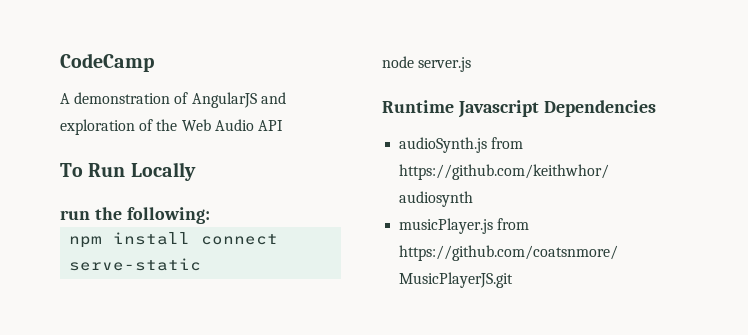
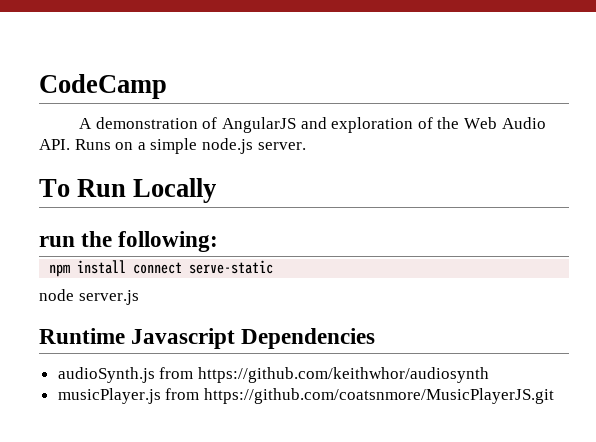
- A demonstration of AngularJS and exploration of the Web Audio API
+ A demonstration of AngularJS and exploration of the Web Audio API. Runs on a simple node.js server.

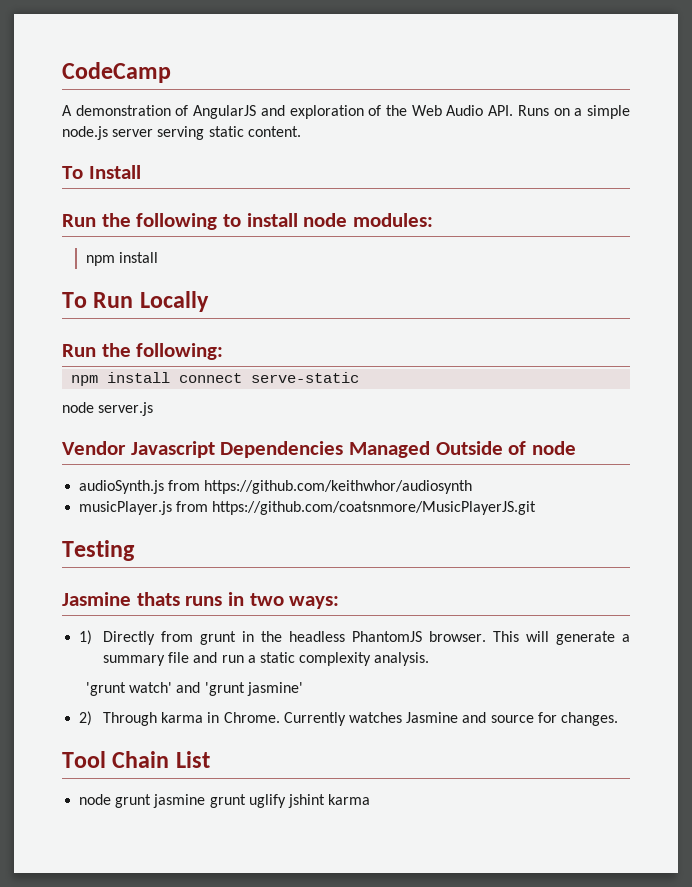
- A demonstration of AngularJS and exploration of the Web Audio API. Runs on a simple node.js server.
+ A demonstration of AngularJS and exploration of the Web Audio API. Runs on a simple node.js server serving static content.
+ To Install
+ Run the following to install node modules:
+ npm install
- run the following:
+ Run the following:
- Runtime Javascript Dependencies
+ Vendor Javascript Dependencies Managed Outside of node
+ Testing
+ Jasmine thats runs in two ways:
+ 1) Directly from grunt in the headless PhantomJS browser. This will generate a summary file and run a static complexity analysis.
+ 'grunt watch' and 'grunt jasmine'
+ 2) Through karma in Chrome. Currently watches Jasmine and source for changes.
+ Tool Chain List
+ node grunt jasmine grunt uglify jshint karma

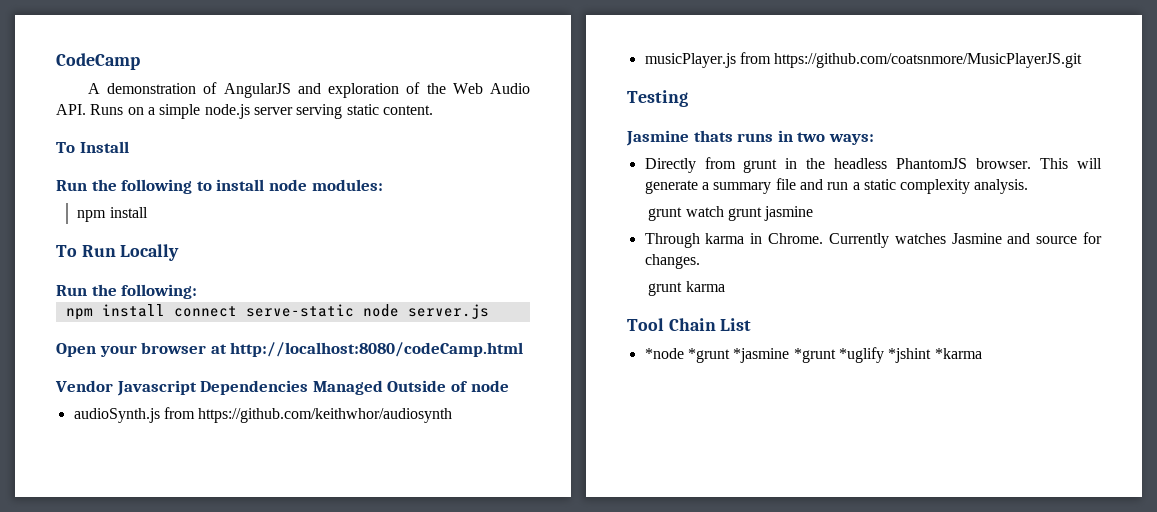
- npm install connect serve-static
- node server.js
+ npm install connect serve-static node server.js
+ Open your browser at http://localhost:8080/codeCamp.html
- 1) Directly from grunt in the headless PhantomJS browser.
+ Directly from grunt in the headless PhantomJS browser.
- 'grunt watch' and 'grunt jasmine'
- 2) Through karma in Chrome.
+ grunt watch grunt jasmine
+ Through karma in Chrome.
+ grunt karma
- node grunt jasmine grunt uglify jshint karma
+ *node *grunt *jasmine *grunt *uglify *jshint *karma

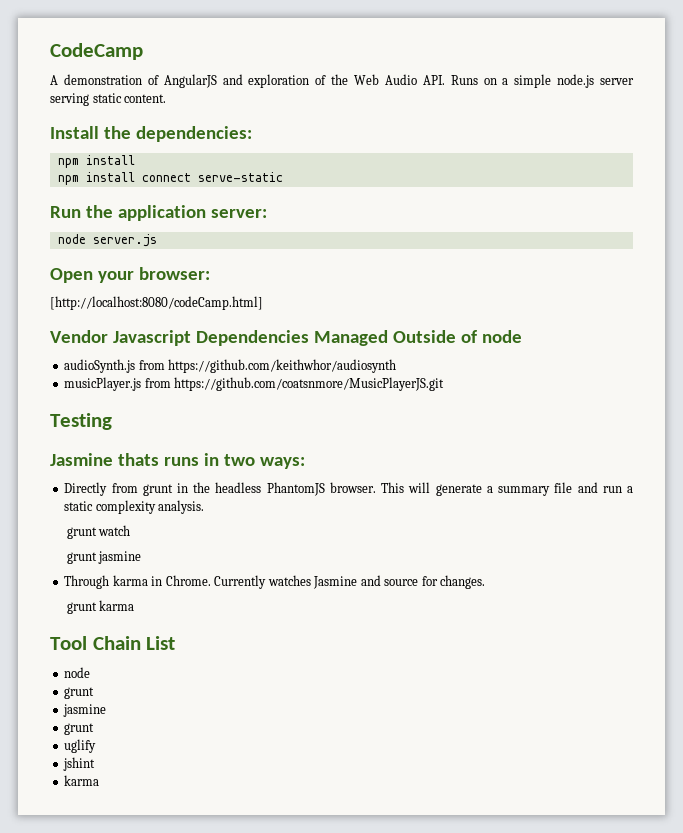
- To Install
- Run the following to install node modules:
+ Install the dependencies:
  npm install
- To Run Locally
- Run the following:
- npm install connect serve-static node server.js
+ npm install connect serve-static
+ Run the application server:
+ node server.js
- Open your browser at http://localhost:8080/codeCamp.html
+ Open your browser:
+ [http://localhost:8080/codeCamp.html]
- grunt watch grunt jasmine
+ grunt watch
+ grunt jasmine
  Tool Chain List
- *node *grunt *jasmine *grunt *uglify *jshint *karma
+ node
+ grunt
+ jasmine
+ grunt
+ uglify
+ jshint
+ karma

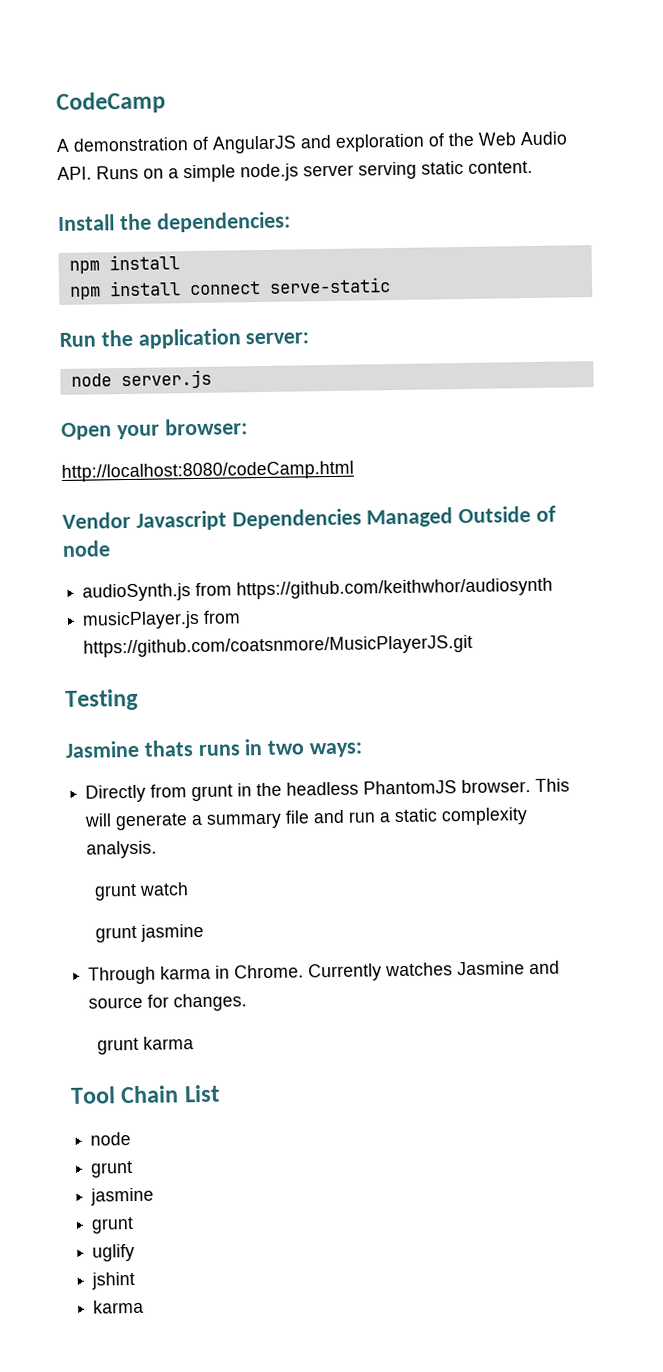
- [http://localhost:8080/codeCamp.html]
+ http://localhost:8080/codeCamp.html

